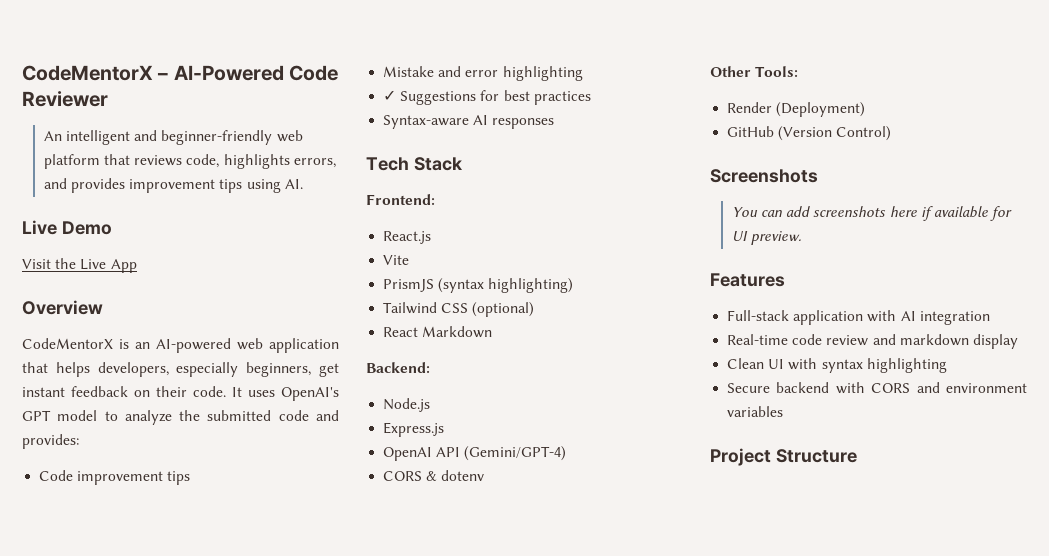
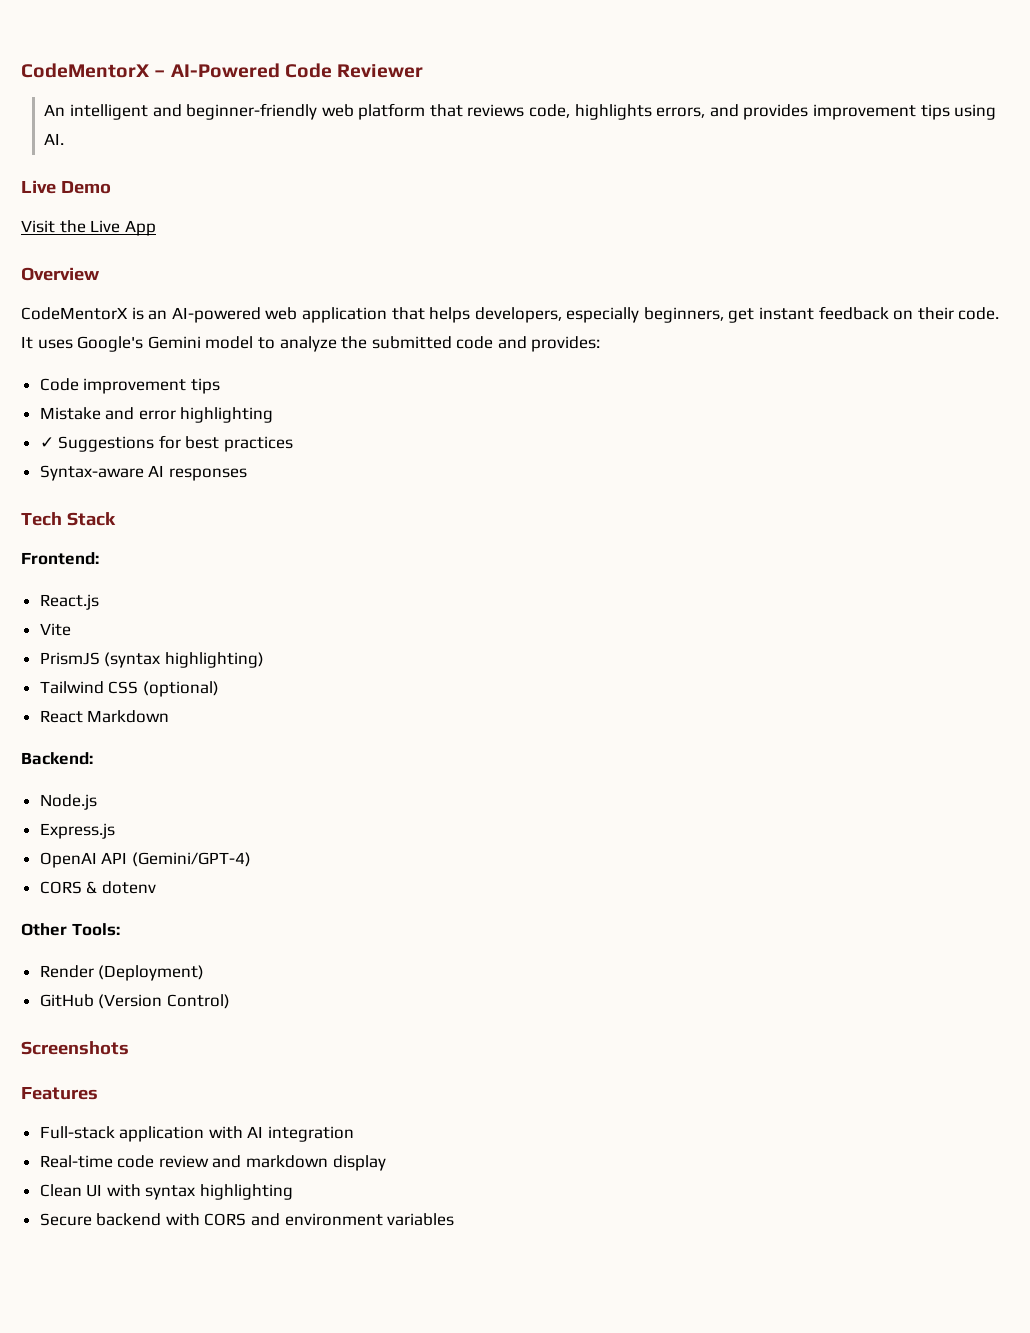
- It uses OpenAI's GPT model to analyze the submitted code and provides:
+ It uses Google's Gemini model to analyze the submitted code and provides:
- You can add screenshots here if available for UI preview.
- Project Structure

